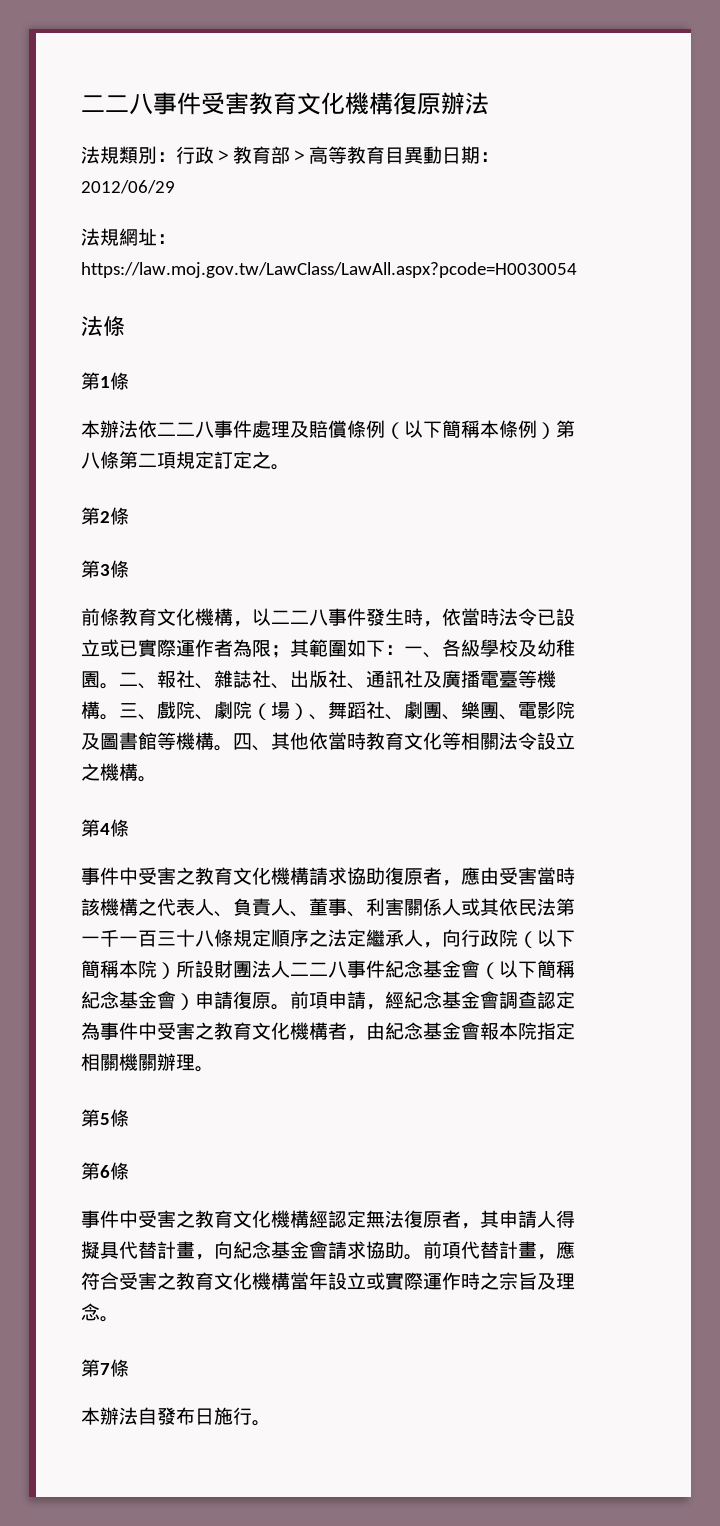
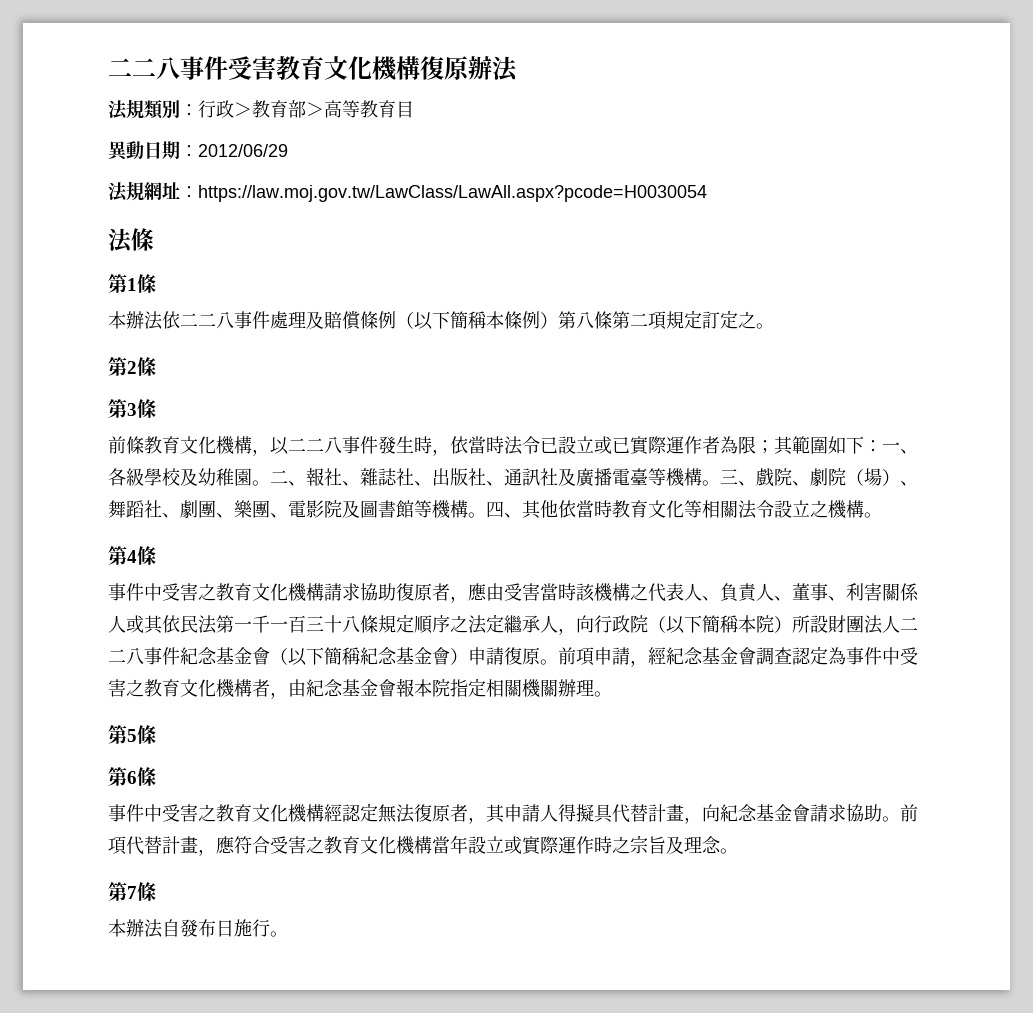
- 法規類別：行政＞教育部＞高等教育目異動日期：2012/06/29
+ 法規類別：行政＞教育部＞高等教育目
+ 異動日期：2012/06/29

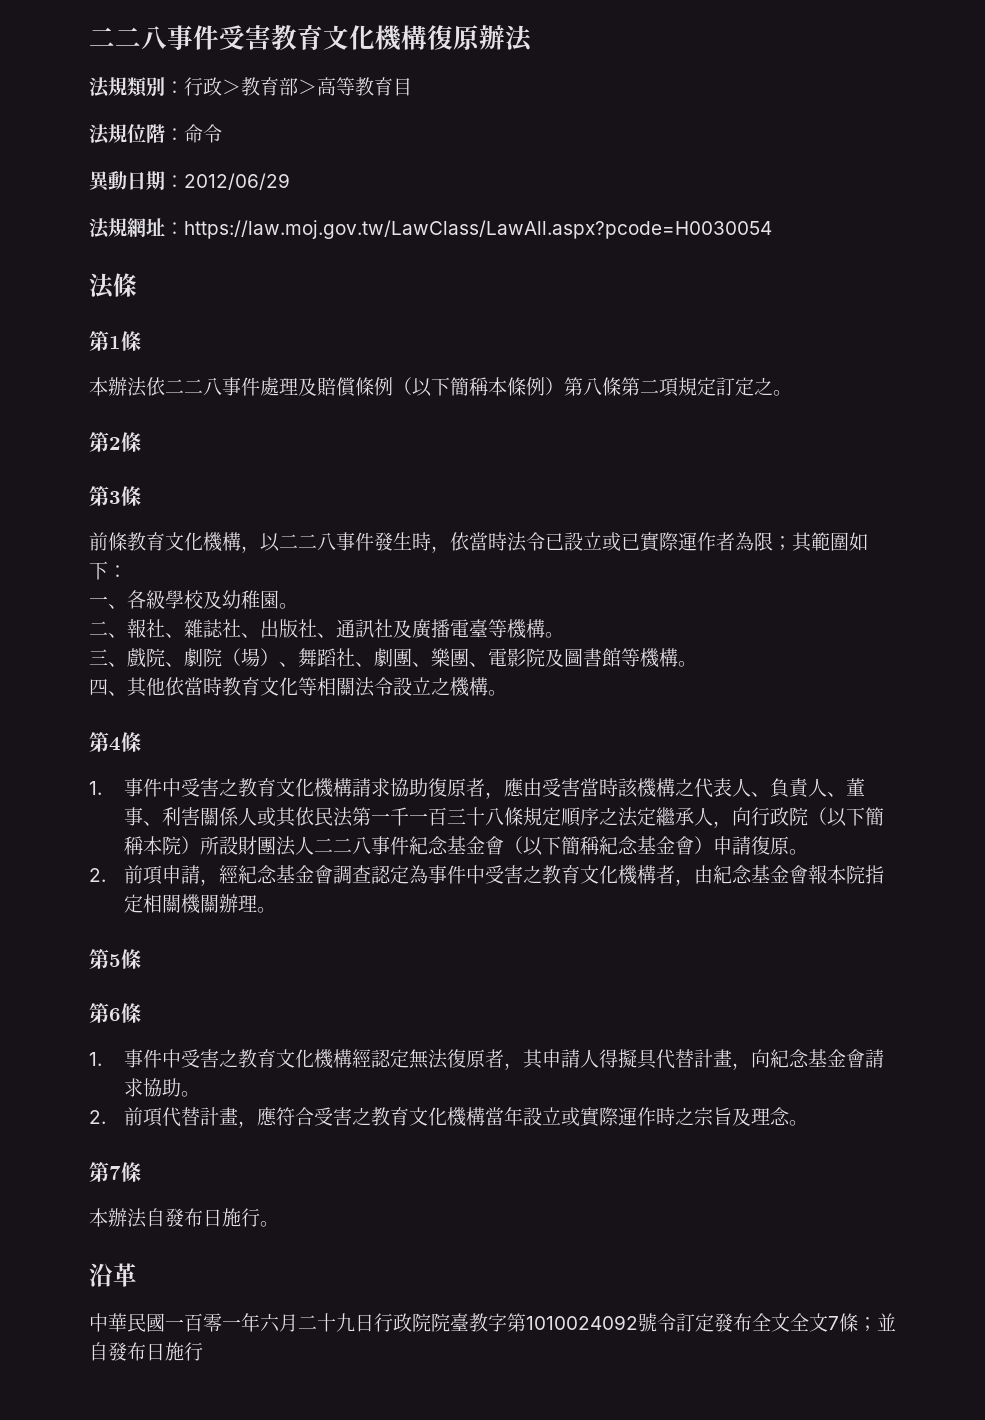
+ 法規位階：命令
- 其範圍如下：一、各級學校及幼稚園。二、報社、雜誌社、出版社、通訊社及廣播電臺等機構。三、戲院、劇院（場）、舞蹈社、劇團、樂團、電影院及圖書館等機構。四、其他依當時教育文化等相關法令設立之機構。
+ 其範圍如下：
+ 一、各級學校及幼稚園。
+ 二、報社、雜誌社、出版社、通訊社及廣播電臺等機構。
+ 三、戲院、劇院（場）、舞蹈社、劇團、樂團、電影院及圖書館等機構。
+ 四、其他依當時教育文化等相關法令設立之機構。
- 事件中受害之教育文化機構請求協助復原者，應由受害當時該機構之代表人、負責人、董事、利害關係人或其依民法第一千一百三十八條規定順序之法定繼承人，向行政院（以下簡稱本院）所設財團法人二二八事件紀念基金會（以下簡稱紀念基金會）申請復原。前項申請，經紀念基金會調查認定為事件中受害之教育文化機構者，由紀念基金會報本院指定相關機關辦理。
+ 1.事件中受害之教育文化機構請求協助復原者，應由受害當時該機構之代表人、負責人、董事、利害關係人或其依民法第一千一百三十八條規定順序之法定繼承人，向行政院（以下簡稱本院）所設財團法人二二八事件紀念基金會（以下簡稱紀念基金會）申請復原。
+ 2.前項申請，經紀念基金會調查認定為事件中受害之教育文化機構者，由紀念基金會報本院指定相關機關辦理。
- 事件中受害之教育文化機構經認定無法復原者，其申請人得擬具代替計畫，向紀念基金會請求協助。前項代替計畫，應符合受害之教育文化機構當年設立或實際運作時之宗旨及理念。
+ 1.事件中受害之教育文化機構經認定無法復原者，其申請人得擬具代替計畫，向紀念基金會請求協助。
+ 2.前項代替計畫，應符合受害之教育文化機構當年設立或實際運作時之宗旨及理念。
+ 沿革
+ 中華民國一百零一年六月二十九日行政院院臺教字第1010024092號令訂定發布全文全文7條；並自發布日施行

